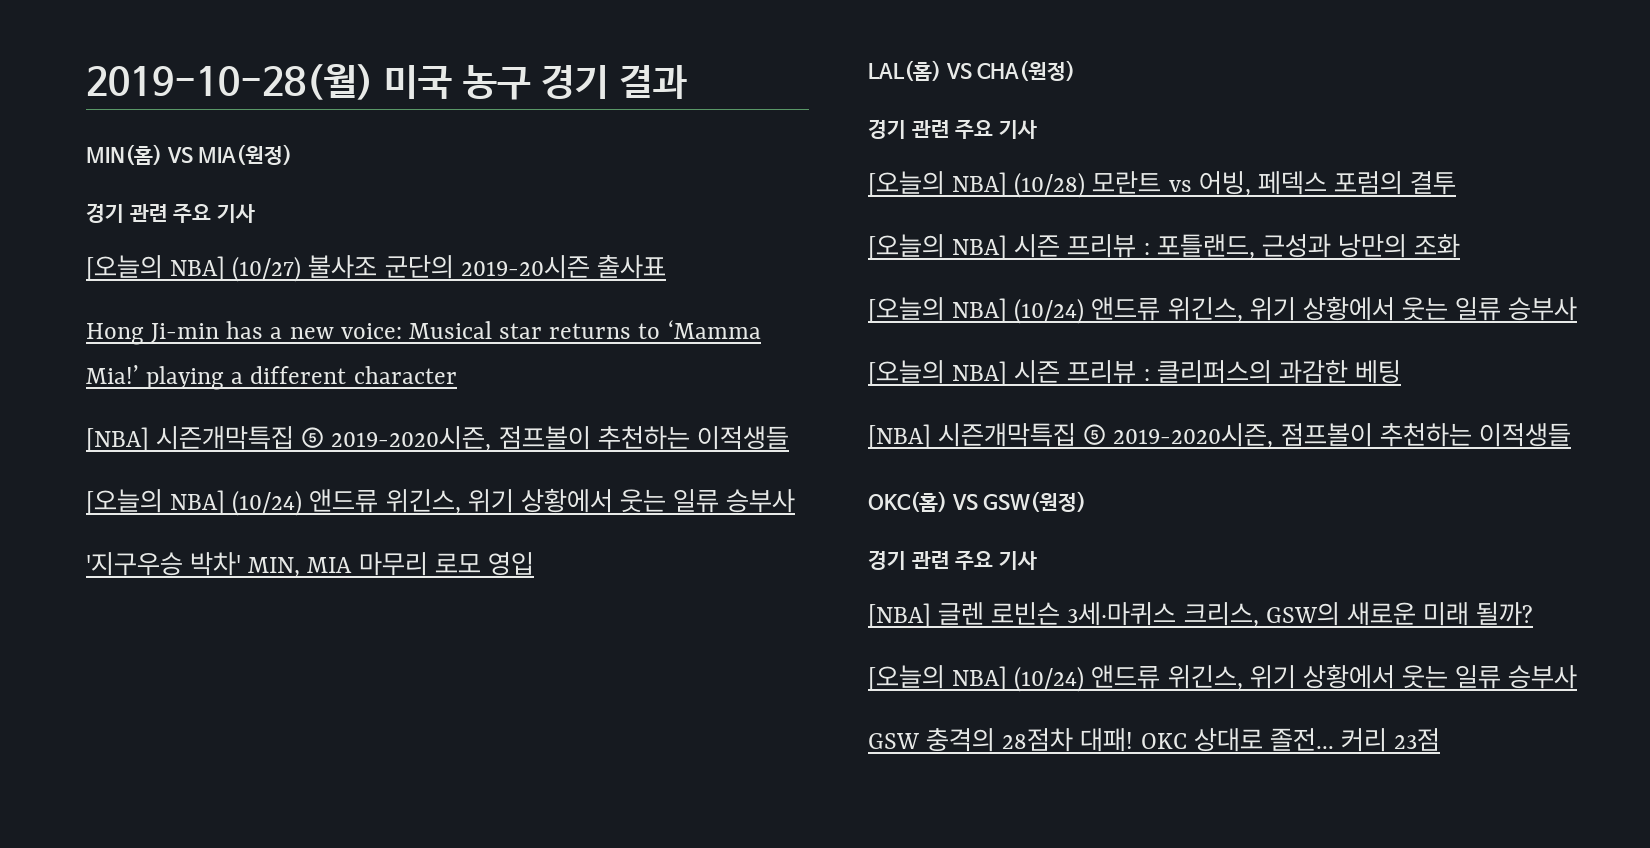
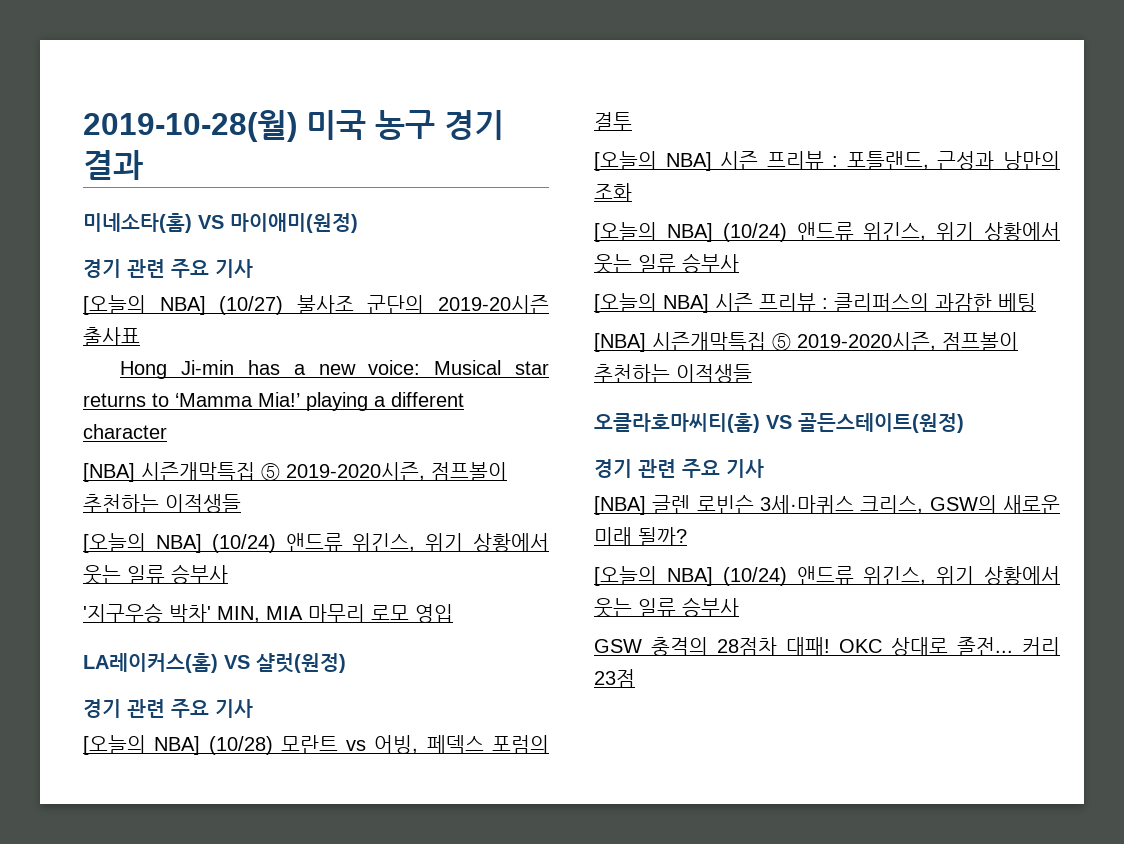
- MIN(홈) VS MIA(원정)
+ 미네소타(홈) VS 마이애미(원정)
- LAL(홈) VS CHA(원정)
+ LA레이커스(홈) VS 샬럿(원정)
- OKC(홈) VS GSW(원정)
+ 오클라호마씨티(홈) VS 골든스테이트(원정)

